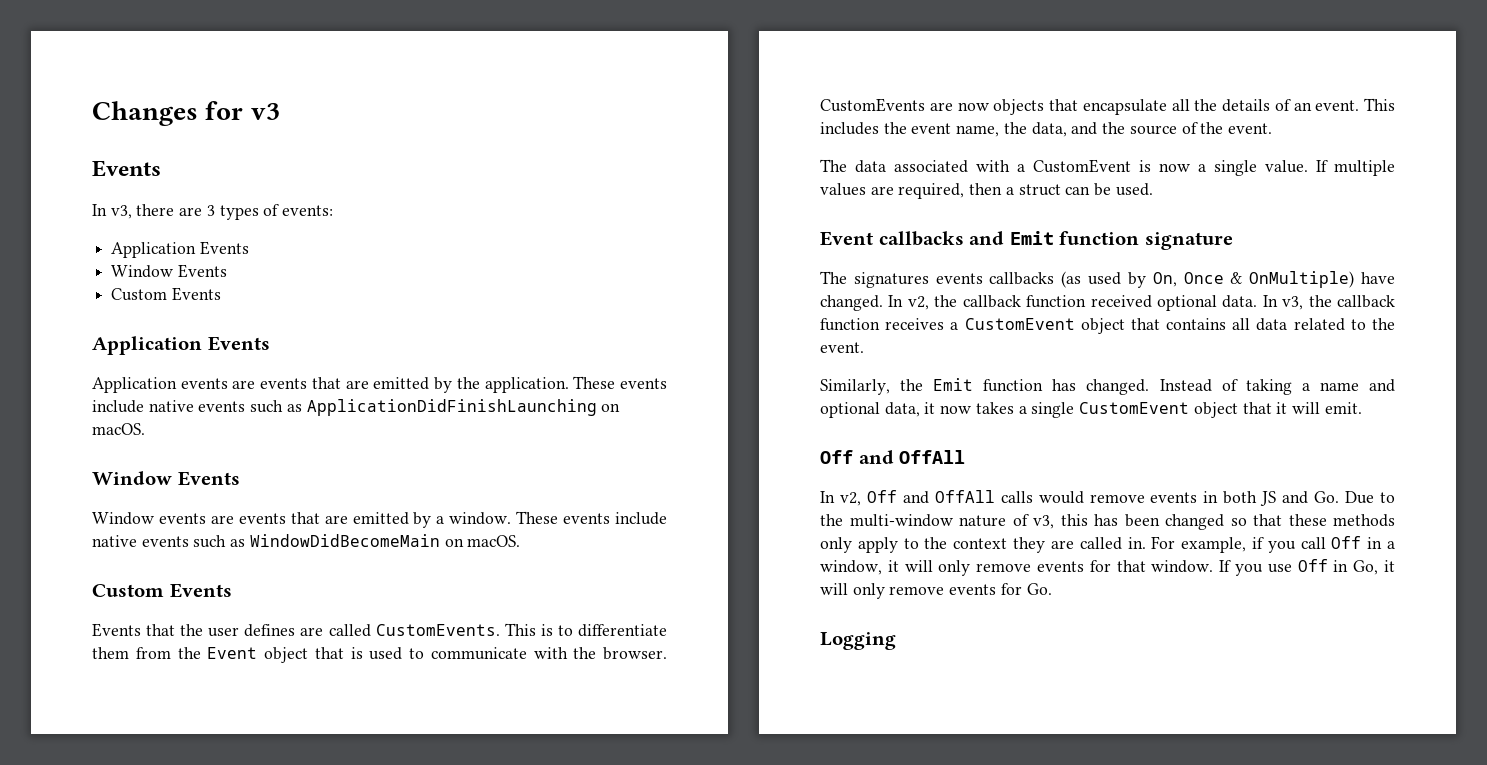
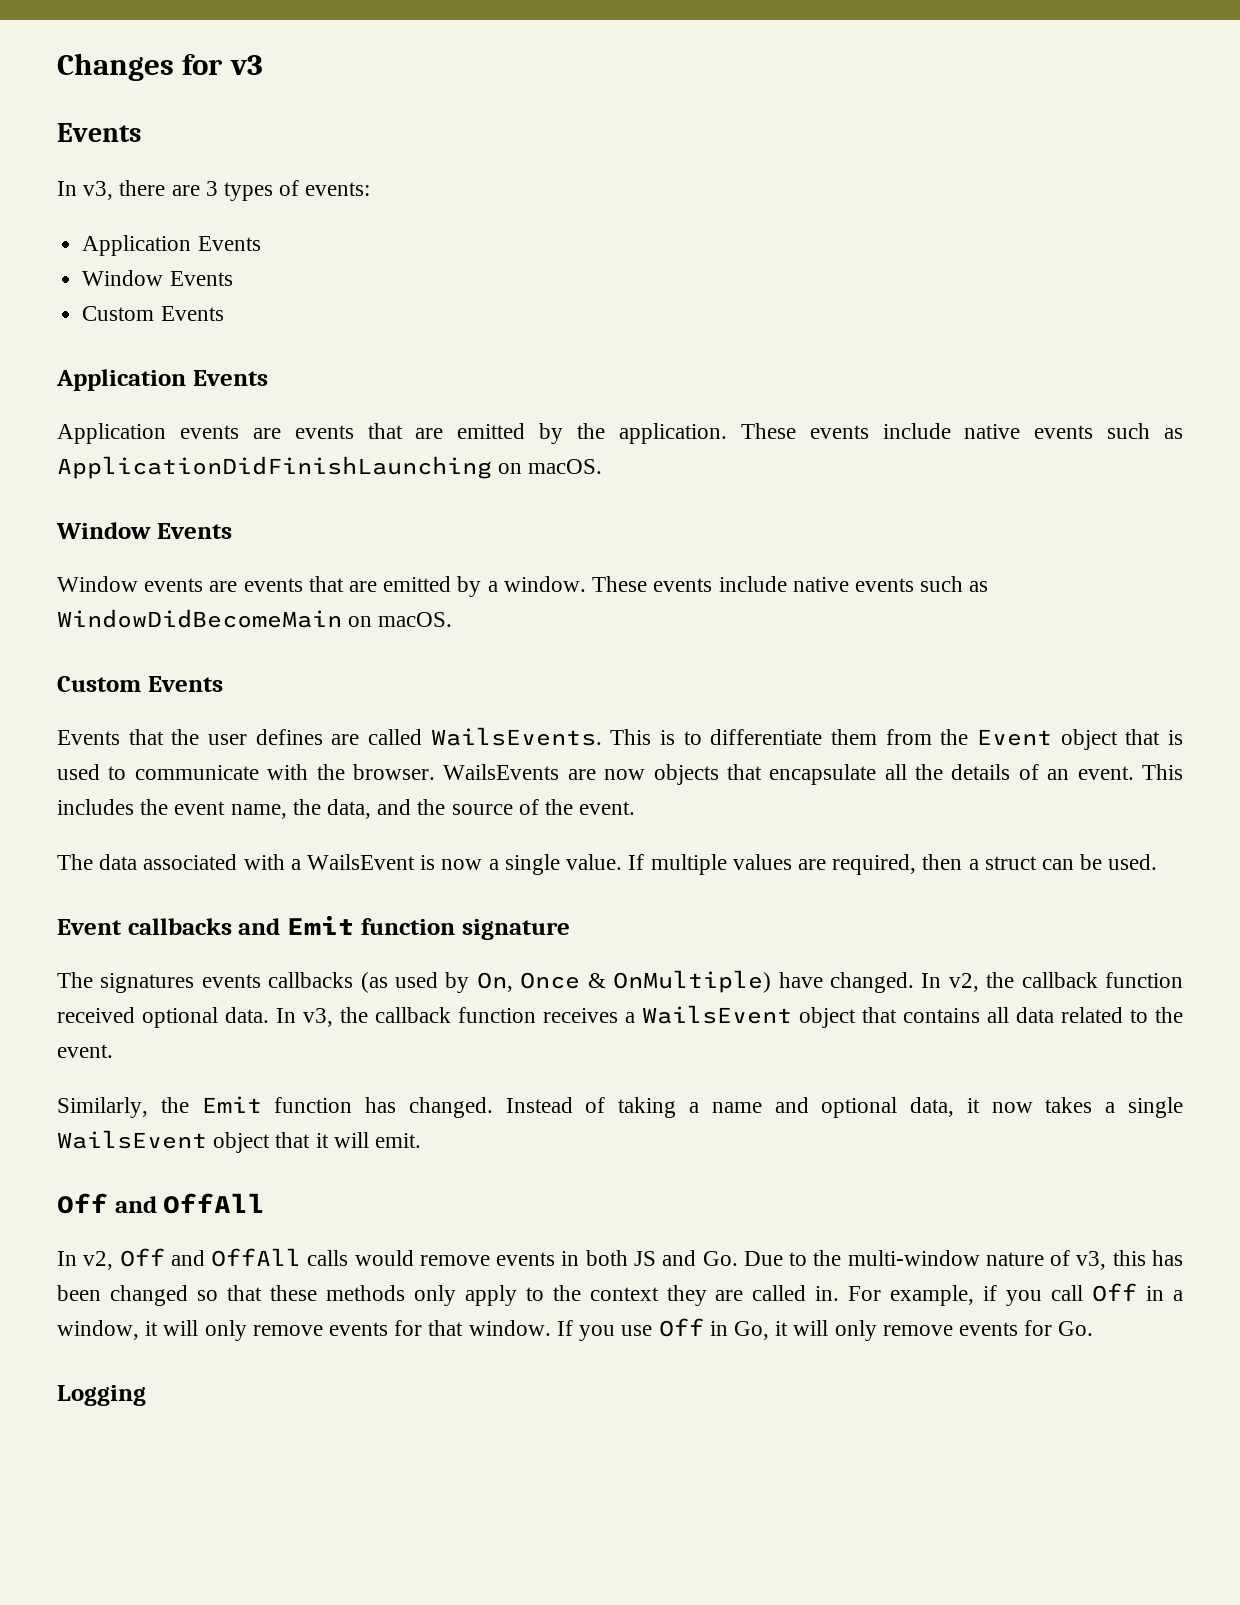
- Events that the user defines are called CustomEvents.
+ Events that the user defines are called WailsEvents.
- CustomEvents are now objects that encapsulate all the details of an event.
+ WailsEvents are now objects that encapsulate all the details of an event.
- The data associated with a CustomEvent is now a single value.
+ The data associated with a WailsEvent is now a single value.
- In v3, the callback function receives a CustomEvent object that contains all data related to the event.
+ In v3, the callback function receives a WailsEvent object that contains all data related to the event.
- Instead of taking a name and optional data, it now takes a single CustomEvent object that it will emit.
+ Instead of taking a name and optional data, it now takes a single WailsEvent object that it will emit.

